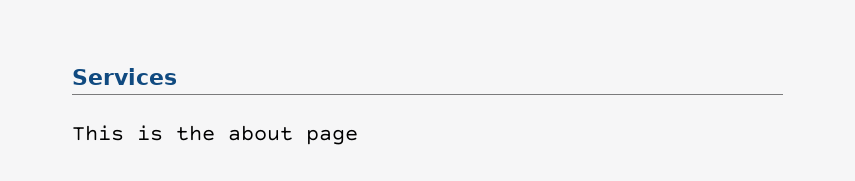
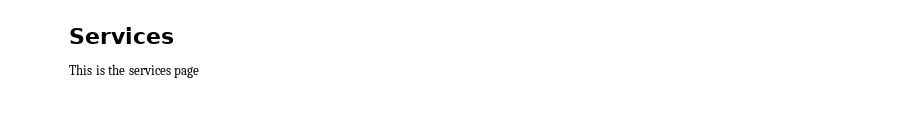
- This is the about page
+ This is the services page

